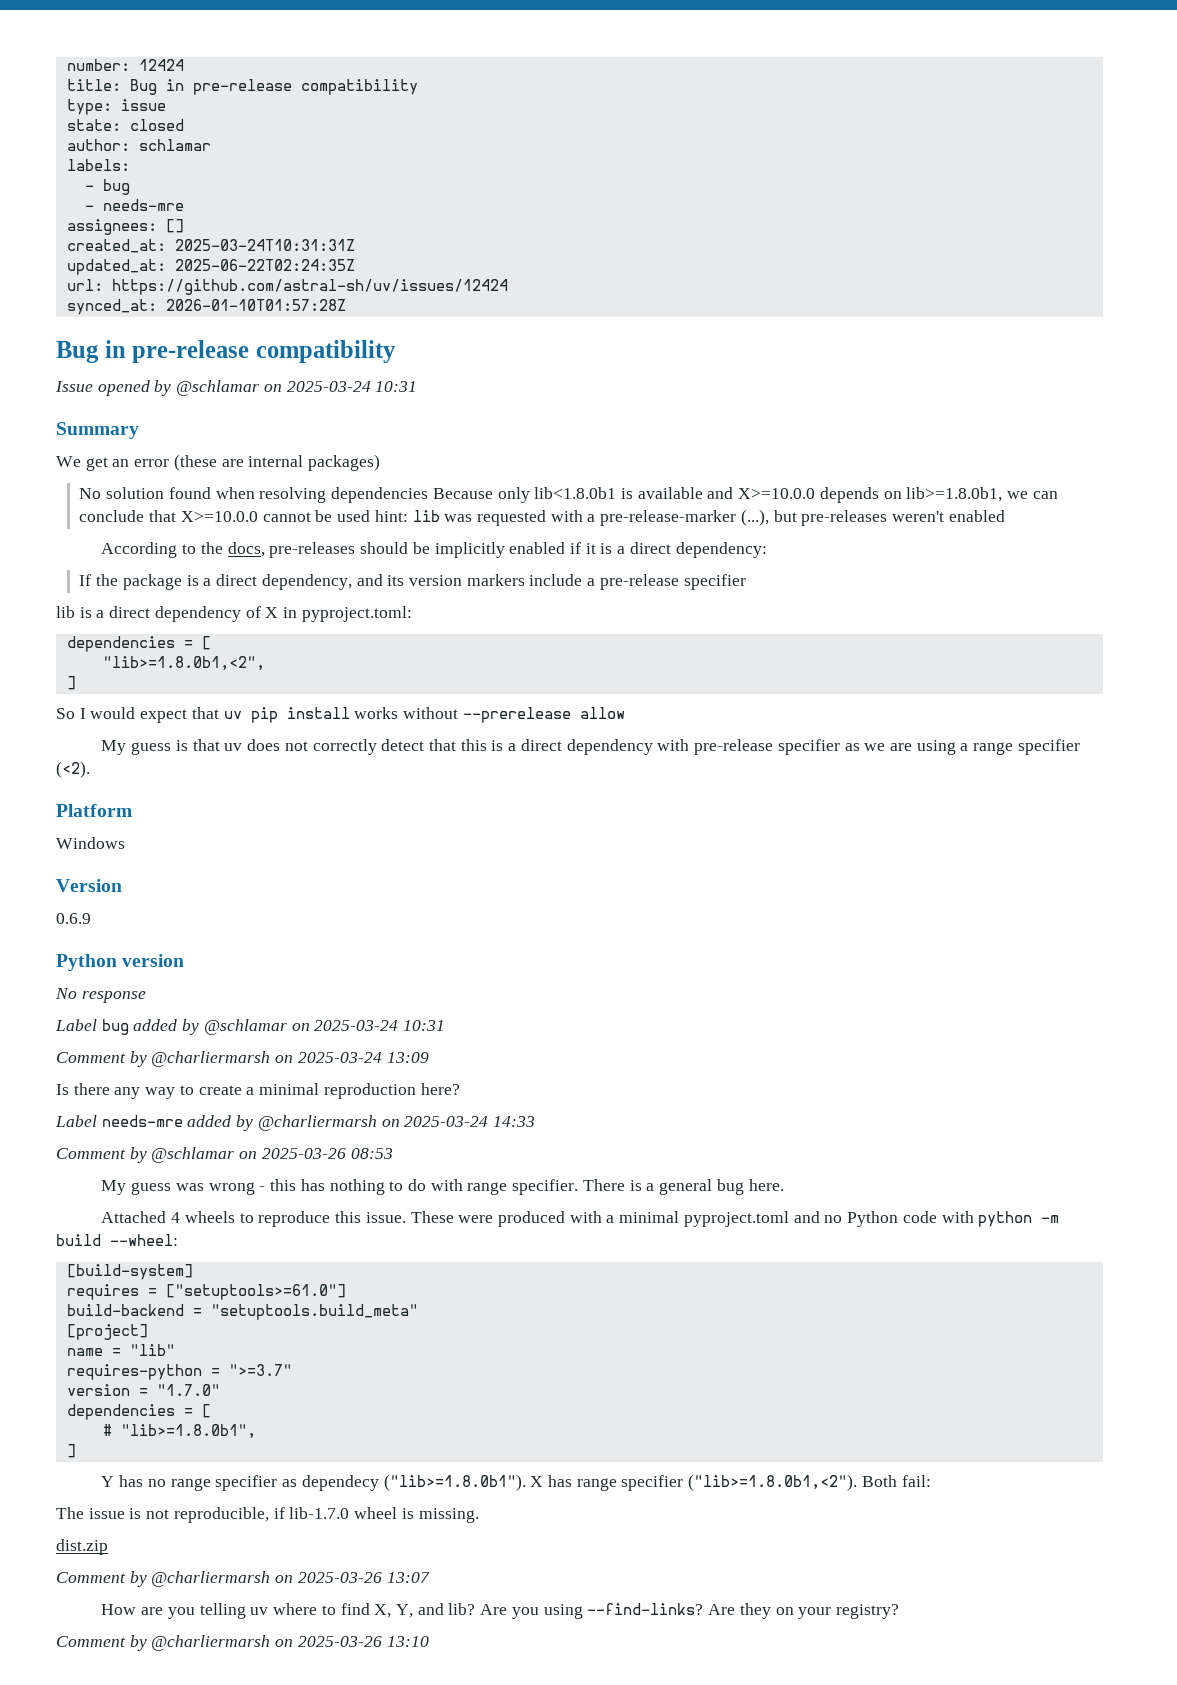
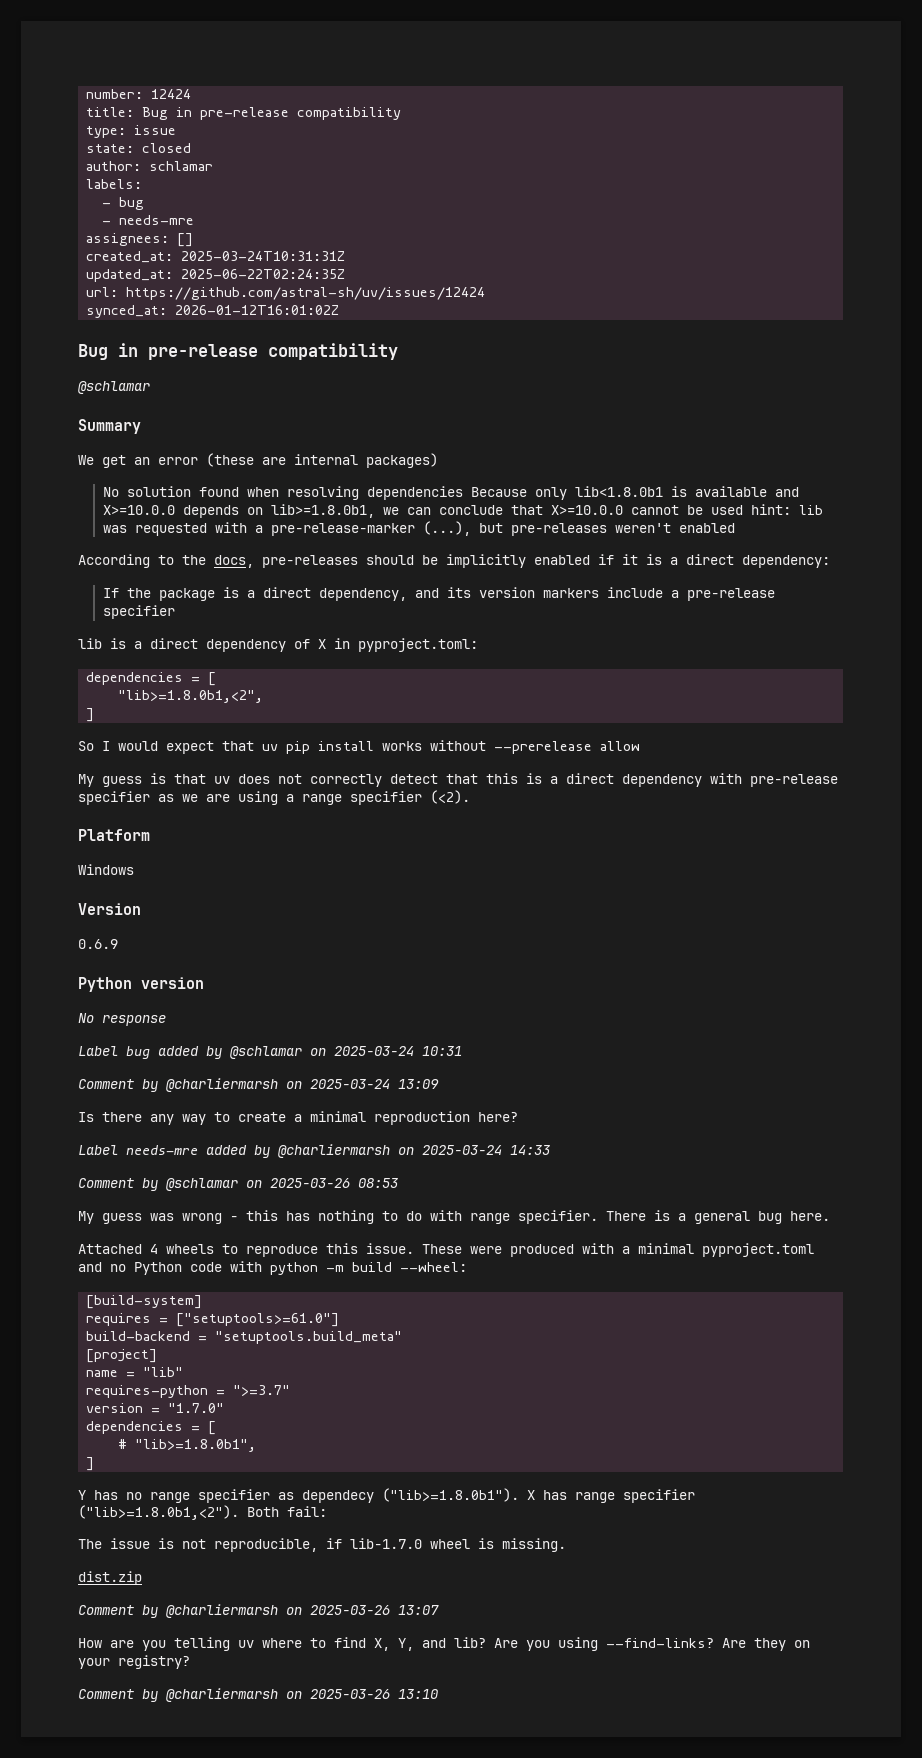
- synced_at: 2026-01-10T01:57:28Z
+ synced_at: 2026-01-12T16:01:02Z
  Bug in pre-release compatibility
- Issue opened by @schlamar on 2025-03-24 10:31
+ @schlamar

